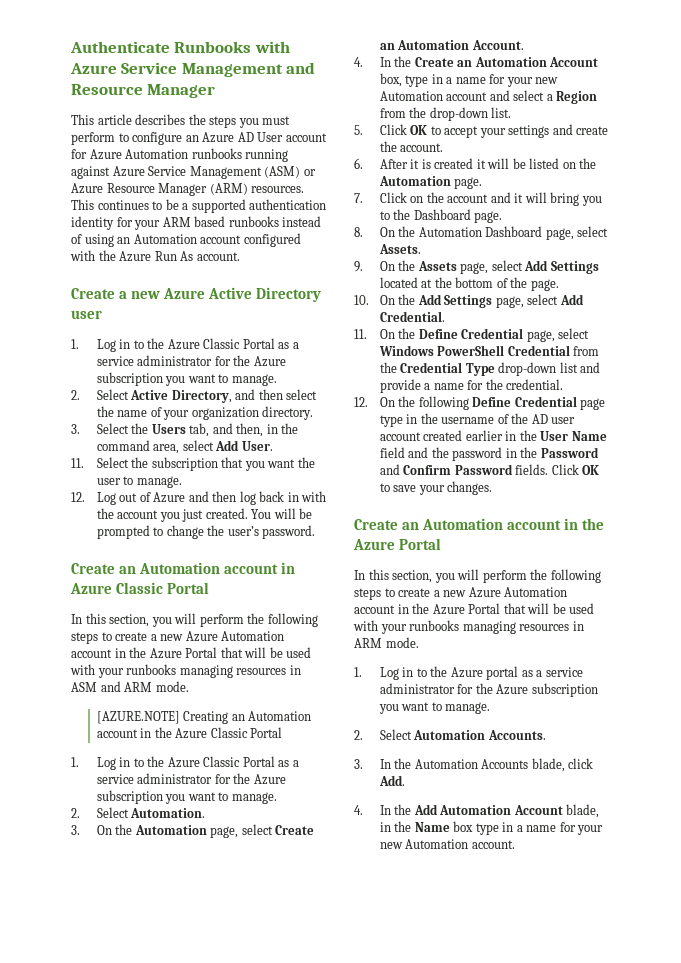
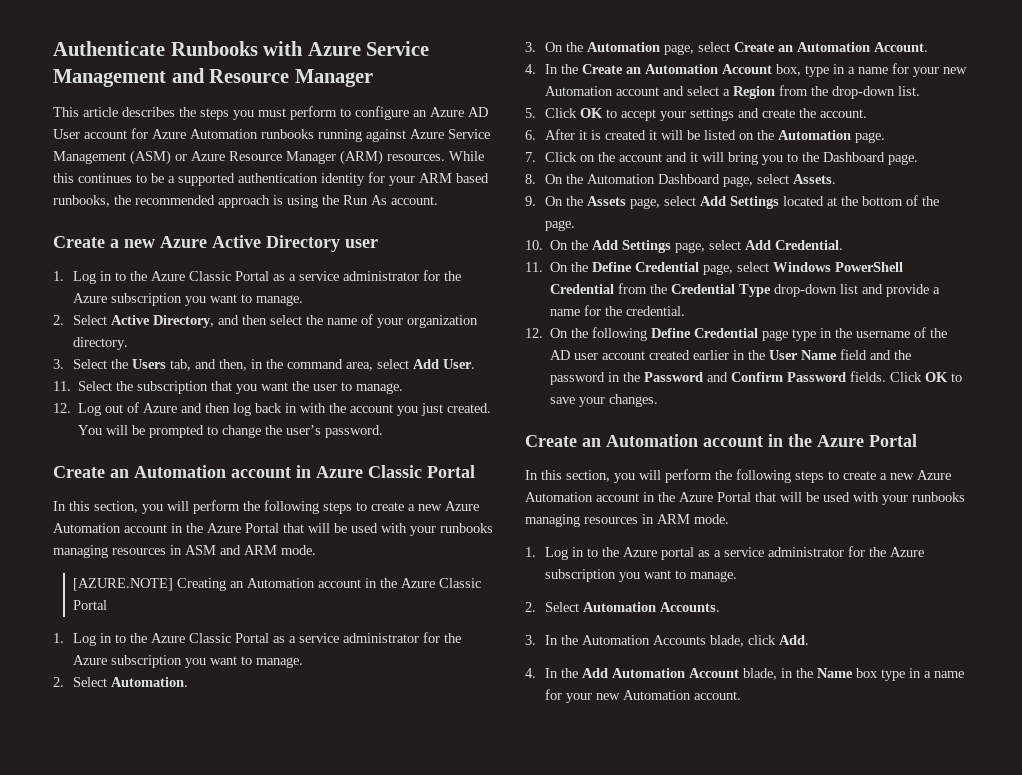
- This continues to be a supported authentication identity for your ARM based runbooks instead of using an Automation account configured with the Azure Run As account.
+ While this continues to be a supported authentication identity for your ARM based runbooks, the recommended approach is using the Run As account.

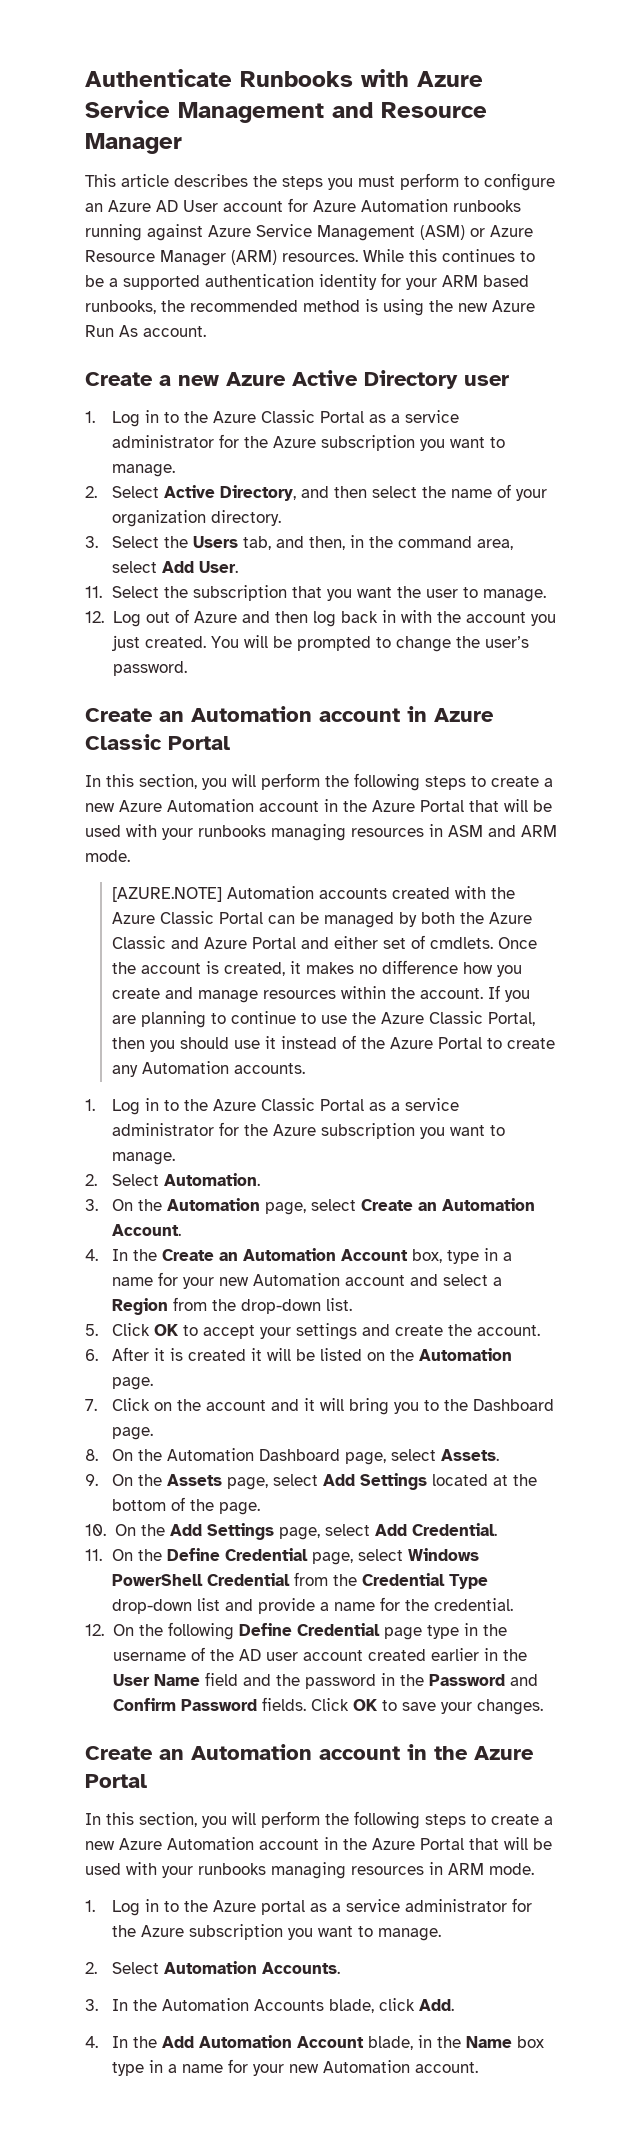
- While this continues to be a supported authentication identity for your ARM based runbooks, the recommended approach is using the Run As account.
+ While this continues to be a supported authentication identity for your ARM based runbooks, the recommended method is using the new Azure Run As account.
- [AZURE.NOTE] Creating an Automation account in the Azure Classic Portal
+ [AZURE.NOTE] Automation accounts created with the Azure Classic Portal can be managed by both the Azure Classic and Azure Portal and either set of cmdlets. Once the account is created, it makes no difference how you create and manage resources within the account. If you are planning to continue to use the Azure Classic Portal, then you should use it instead of the Azure Portal to create any Automation accounts.

